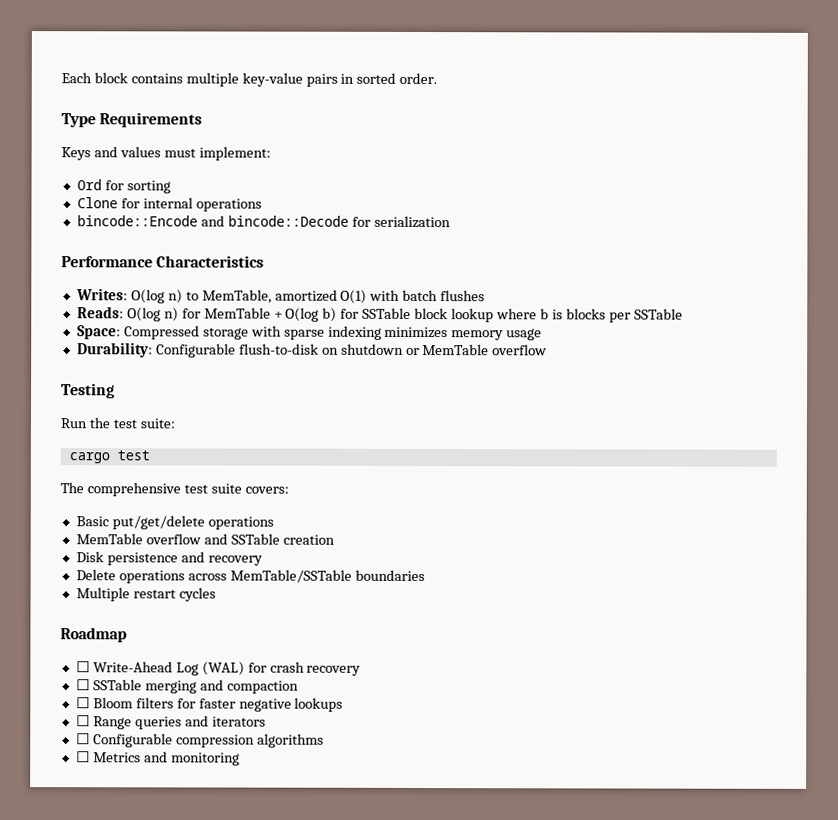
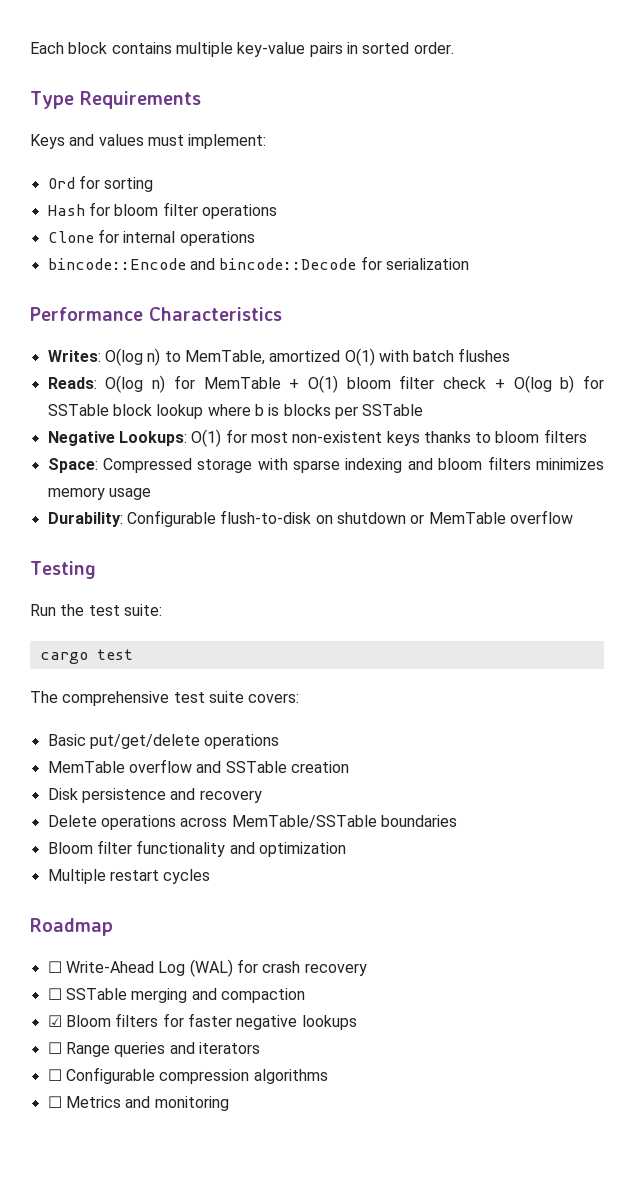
+ Hash for bloom filter operations
- Reads: O(log n) for MemTable + O(log b) for SSTable block lookup where b is blocks per SSTable
+ Reads: O(log n) for MemTable + O(1) bloom filter check + O(log b) for SSTable block lookup where b is blocks per SSTable
+ Negative Lookups: O(1) for most non-existent keys thanks to bloom filters
- Space: Compressed storage with sparse indexing minimizes memory usage
+ Space: Compressed storage with sparse indexing and bloom filters minimizes memory usage
+ Bloom filter functionality and optimization
- ☐ Bloom filters for faster negative lookups
+ ☑ Bloom filters for faster negative lookups

